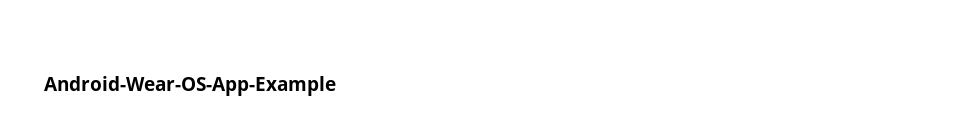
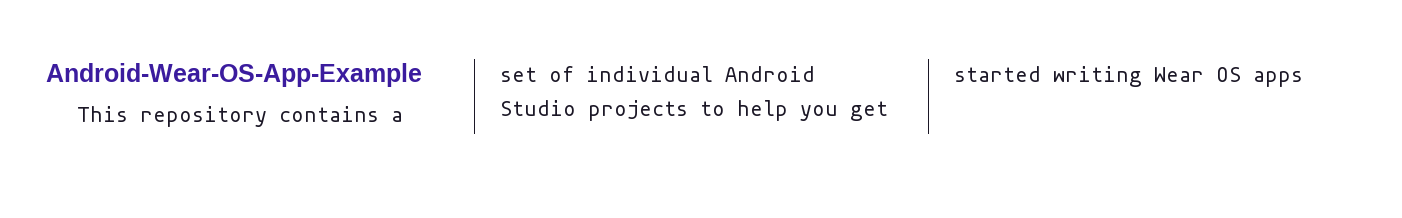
+ This repository contains a set of individual Android Studio projects to help you get started writing Wear OS apps

